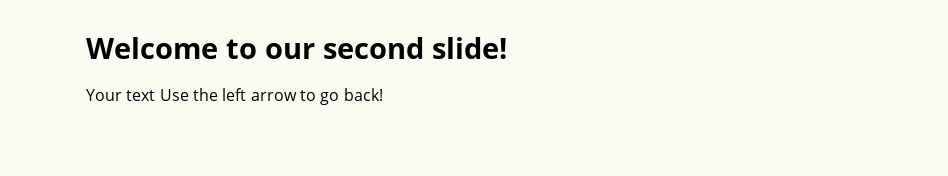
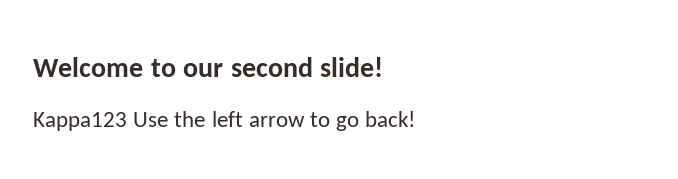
- Your text Use the left arrow to go back!
+ Kappa123 Use the left arrow to go back!

